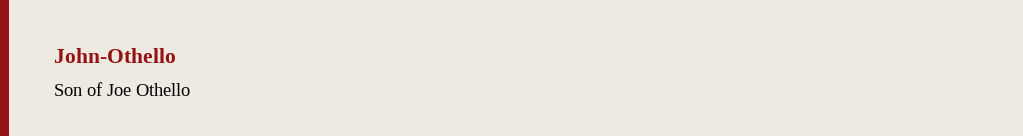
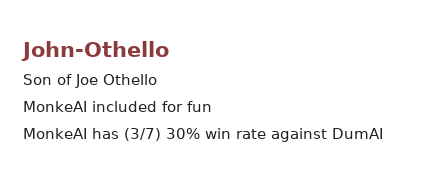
+ MonkeAI included for fun
+ MonkeAI has (3/7) 30% win rate against DumAI

